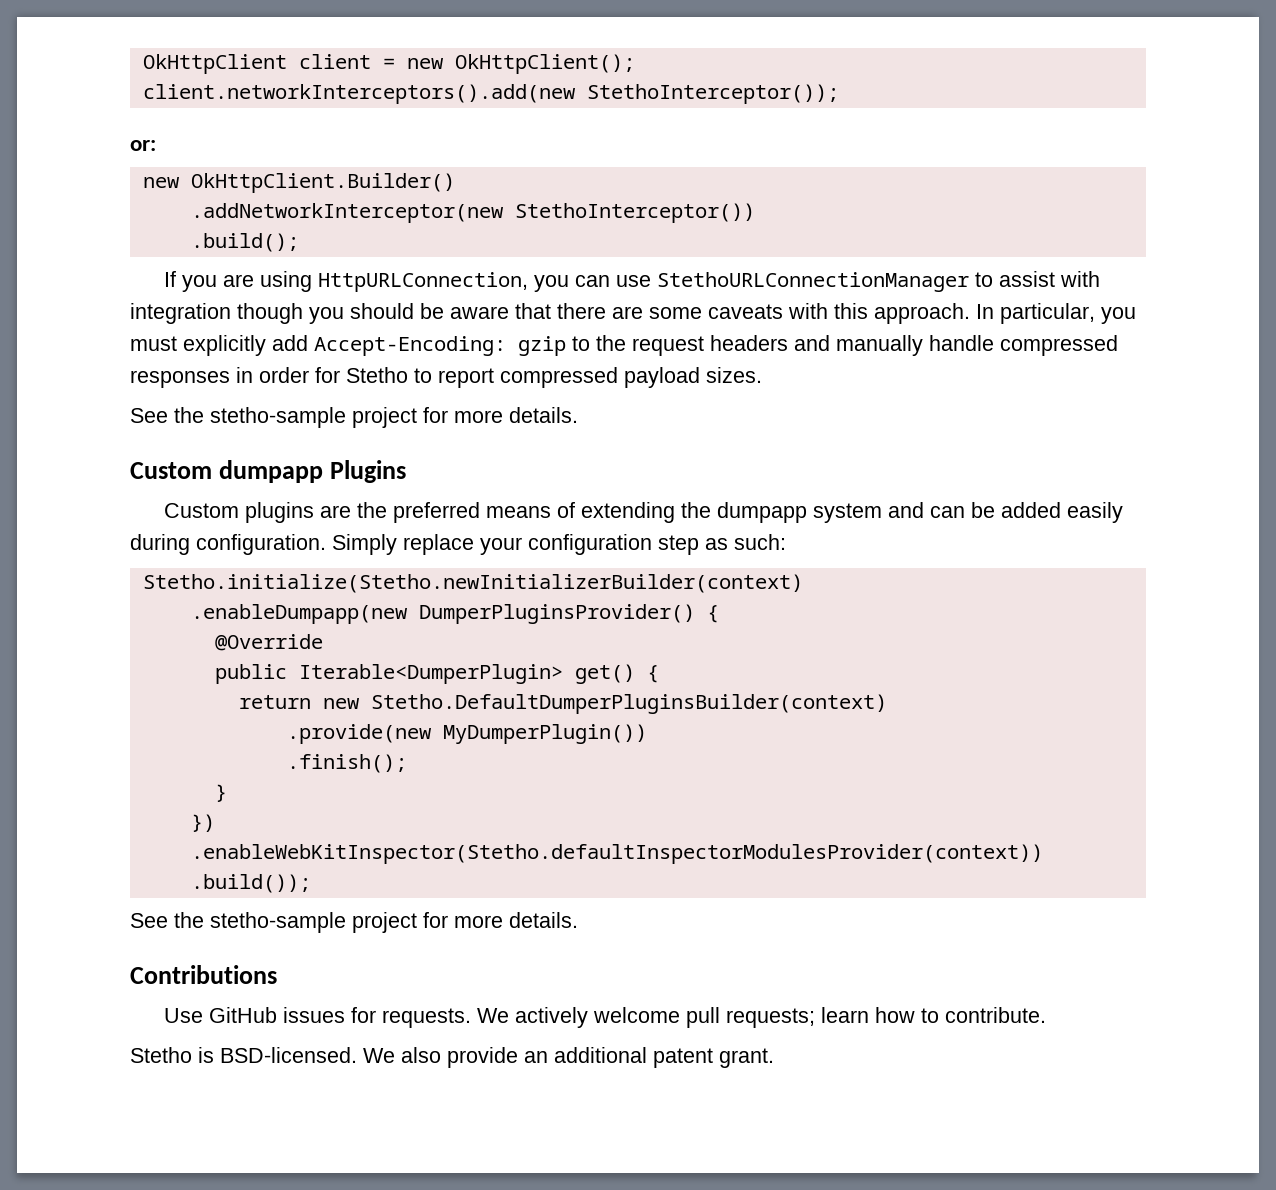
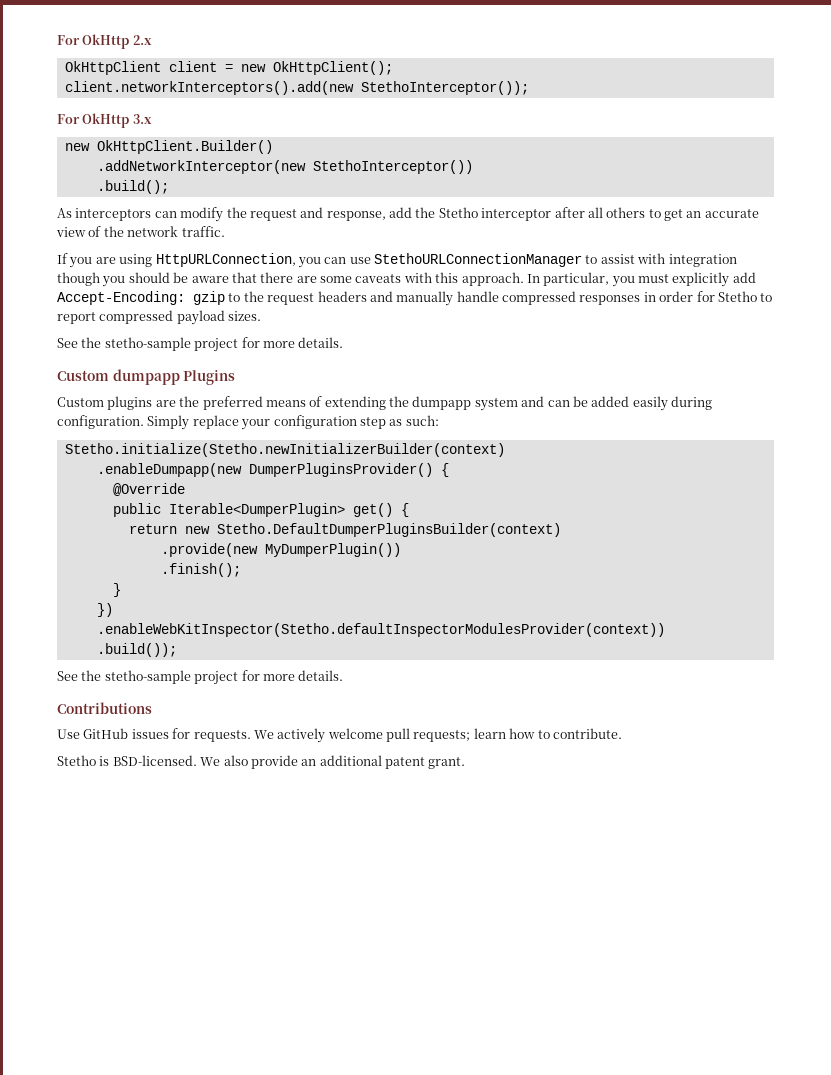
+ For OkHttp 2.x
- or:
+ For OkHttp 3.x
+ As interceptors can modify the request and response, add the Stetho interceptor after all others to get an accurate view of the network traffic.

